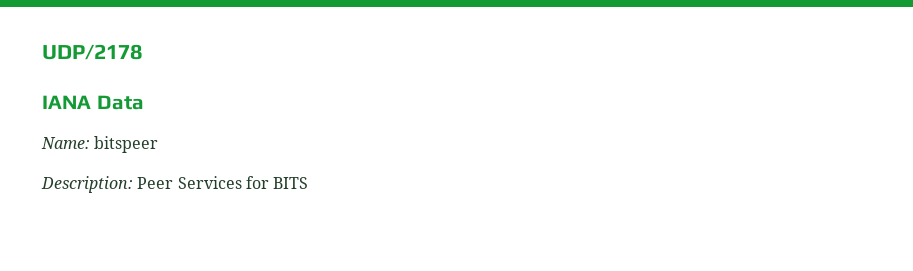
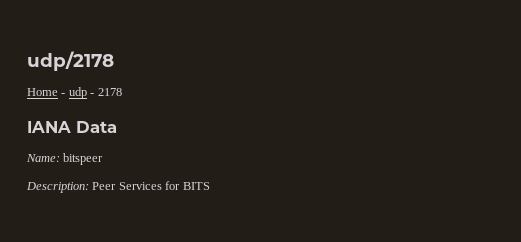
- UDP/2178
+ udp/2178
+ Home - udp - 2178

